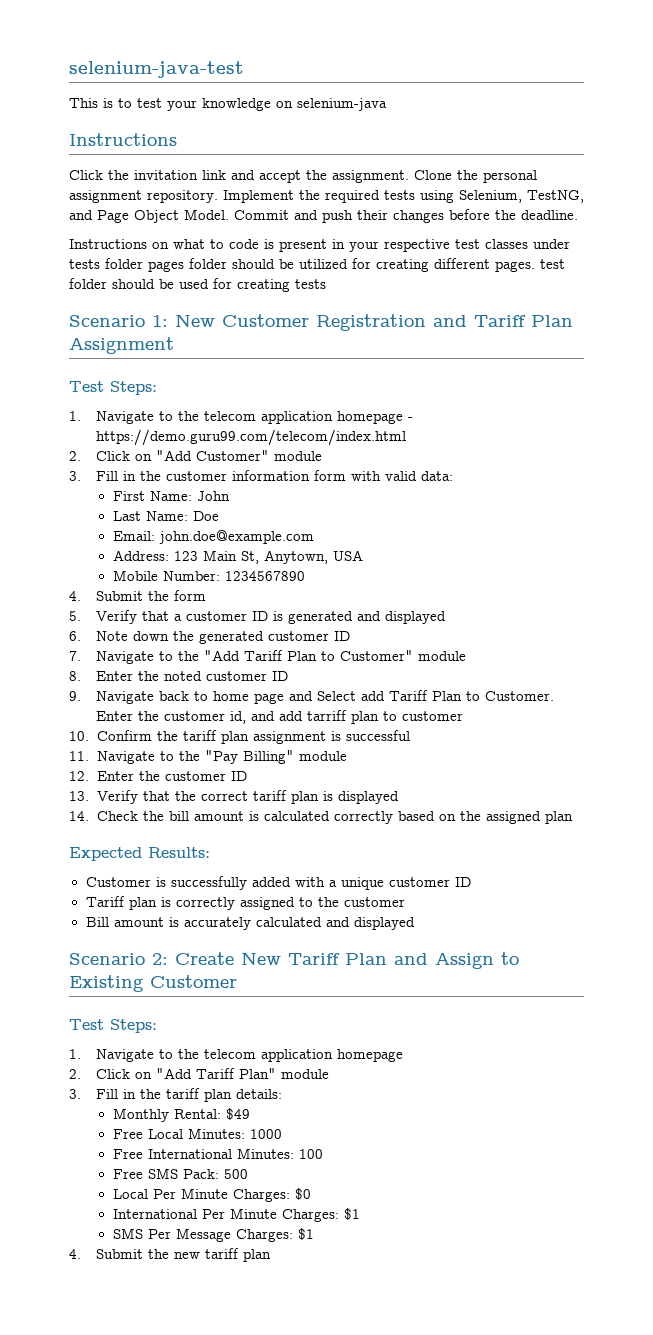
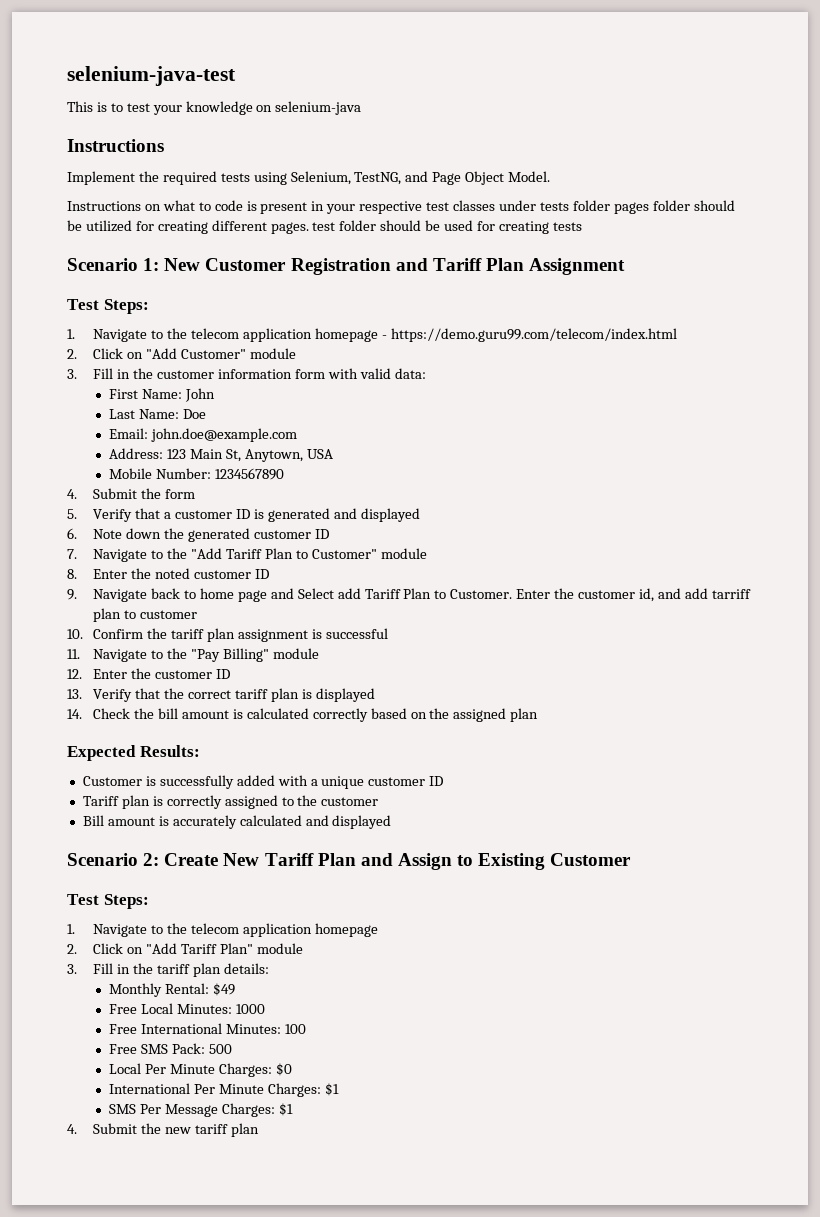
- Click the invitation link and accept the assignment. Clone the personal assignment repository.
- Commit and push their changes before the deadline.

